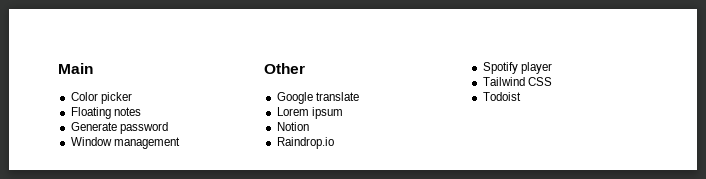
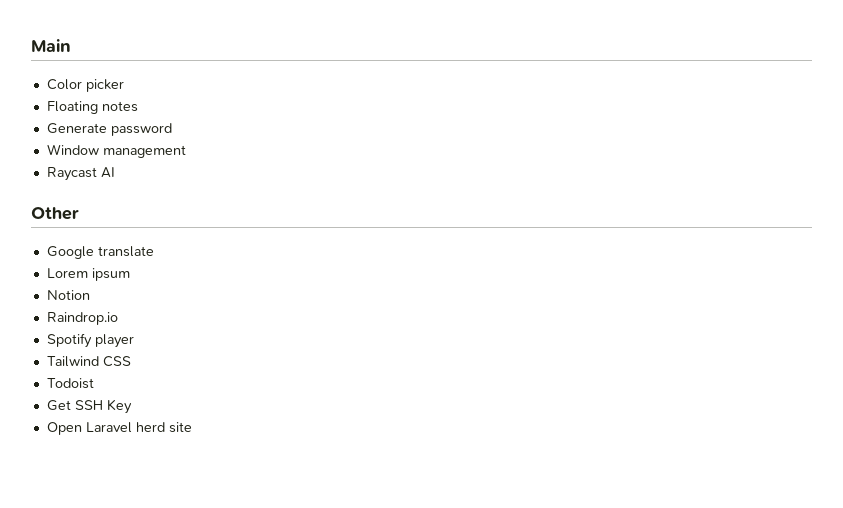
+ Raycast AI
+ Get SSH Key
+ Open Laravel herd site

